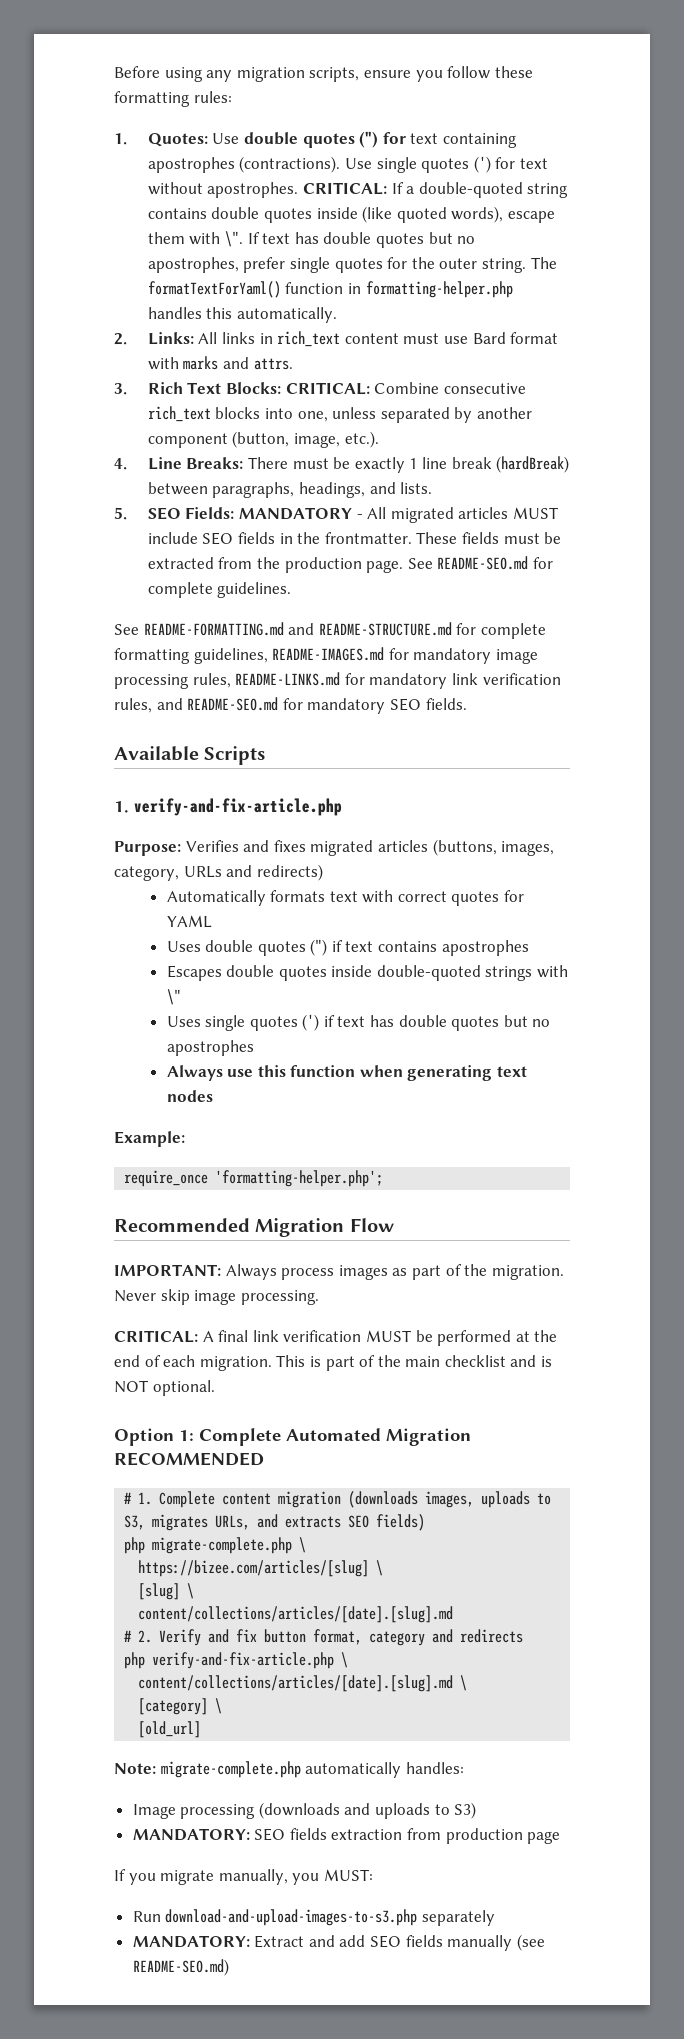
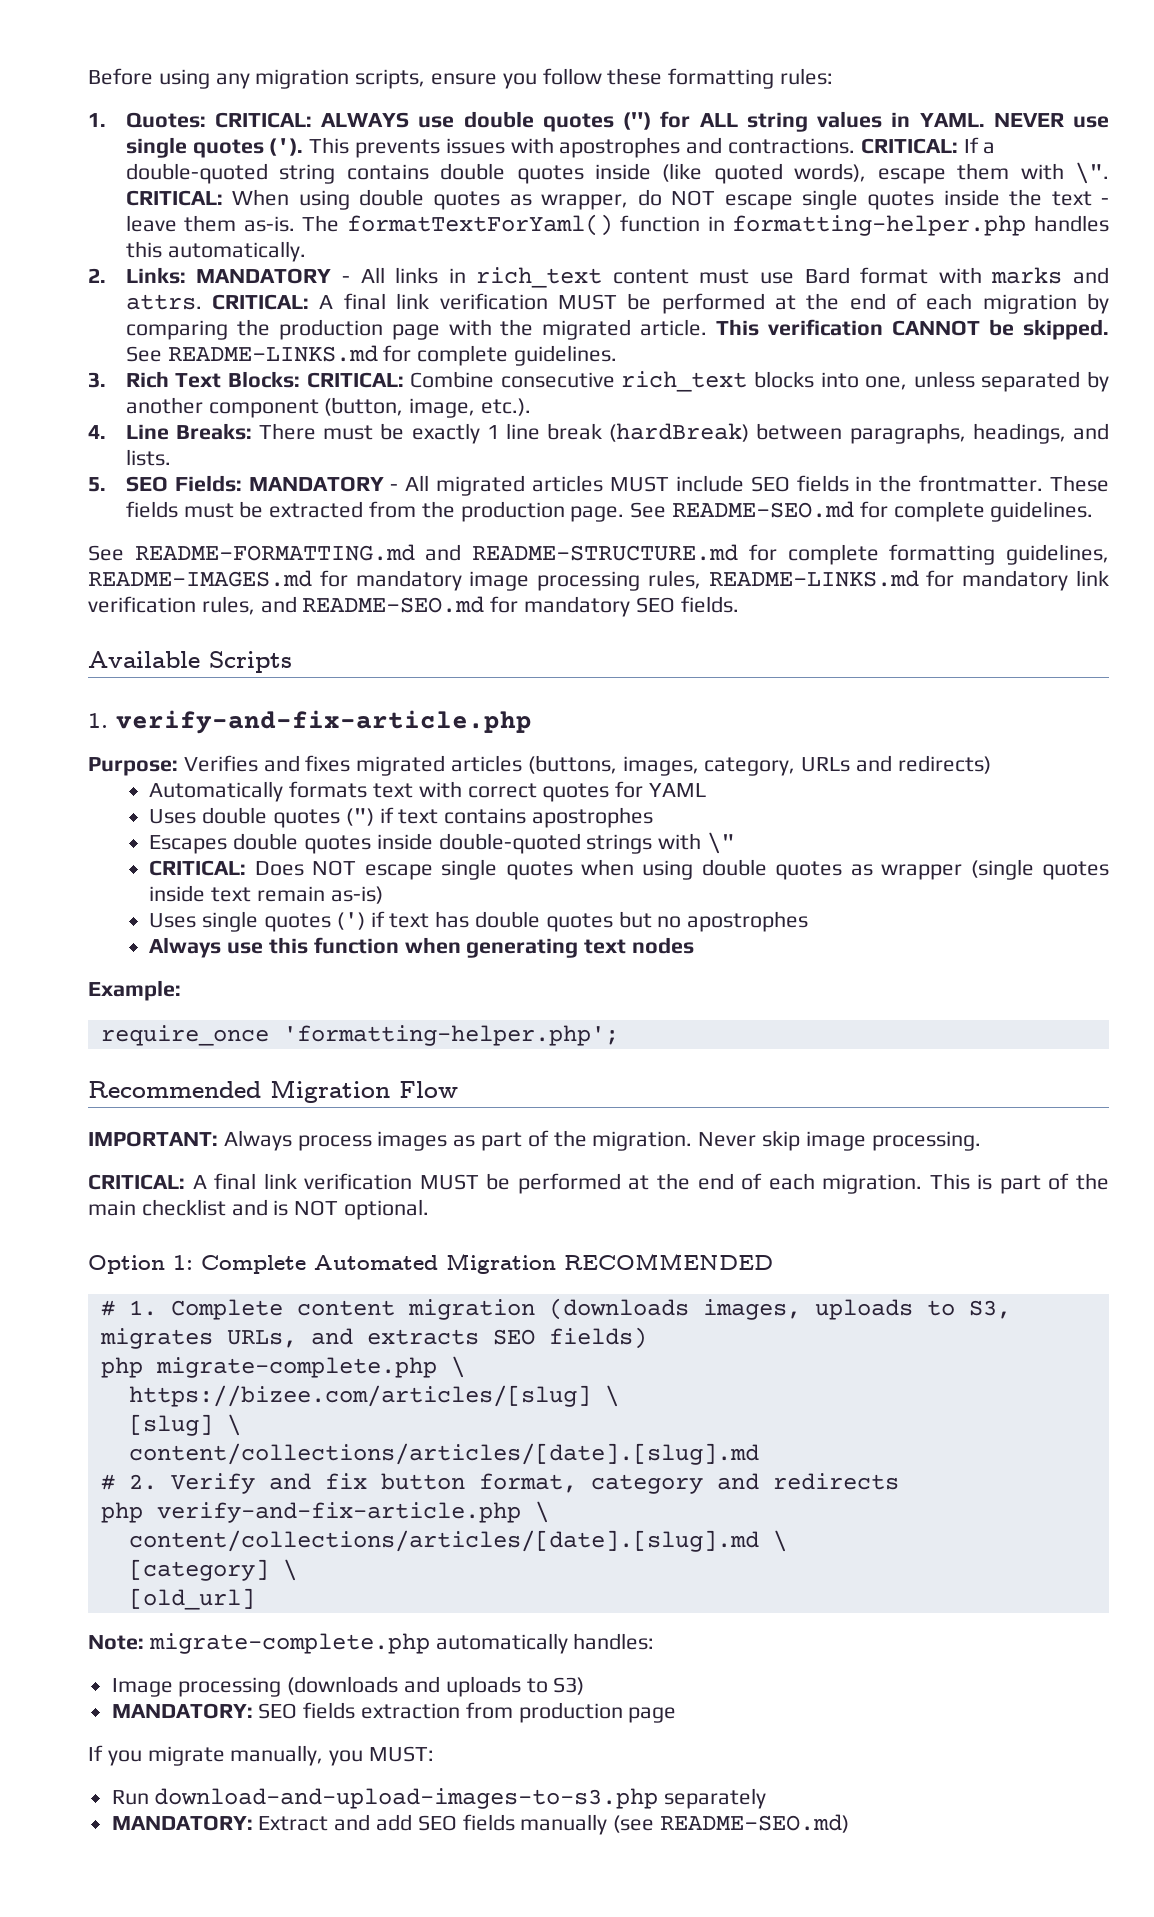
- 1. Quotes: Use double quotes (") for text containing apostrophes (contractions). Use single quotes (') for text without apostrophes.
+ 1. Quotes: CRITICAL: ALWAYS use double quotes (") for ALL string values in YAML. NEVER use single quotes ('). This prevents issues with apostrophes and contractions.
- If text has double quotes but no apostrophes, prefer single quotes for the outer string.
+ CRITICAL: When using double quotes as wrapper, do NOT escape single quotes inside the text - leave them as-is.
- 2. Links: All links in rich_text content must use Bard format with marks and attrs.
+ 2. Links: MANDATORY - All links in rich_text content must use Bard format with marks and attrs. CRITICAL: A final link verification MUST be performed at the end of each migration by comparing the production page with the migrated article. This verification CANNOT be skipped. See README-LINKS.md for complete guidelines.
+ CRITICAL: Does NOT escape single quotes when using double quotes as wrapper (single quotes inside text remain as-is)

